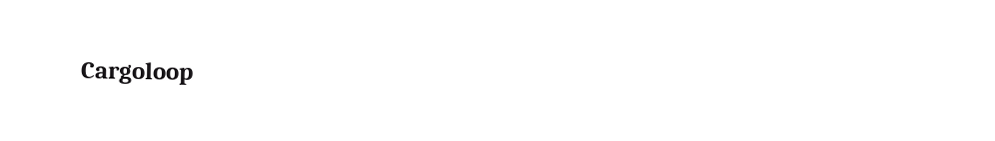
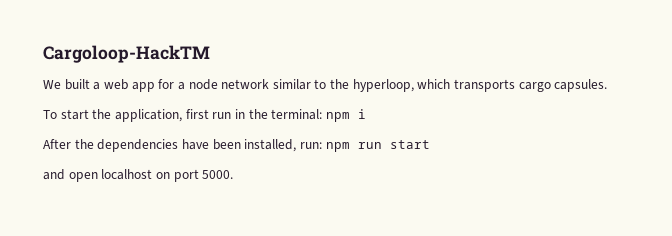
- Cargoloop
+ Cargoloop-HackTM
+ We built a web app for a node network similar to the hyperloop, which transports cargo capsules.
+ To start the application, first run in the terminal: npm i
+ After the dependencies have been installed, run: npm run start
+ and open localhost on port 5000.

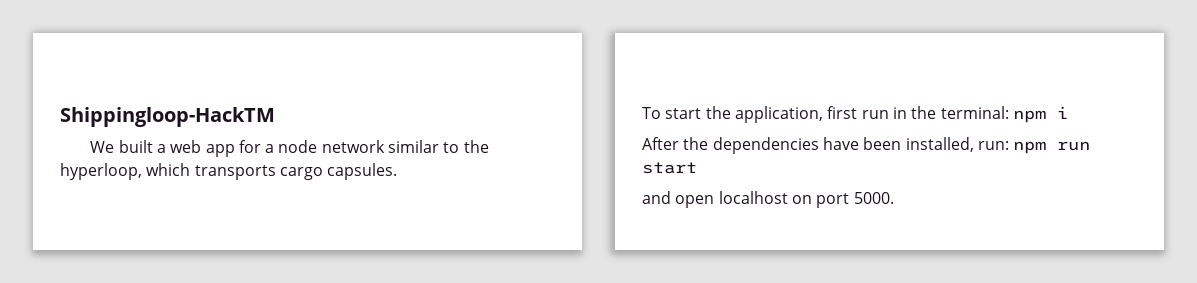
- Cargoloop-HackTM
+ Shippingloop-HackTM

